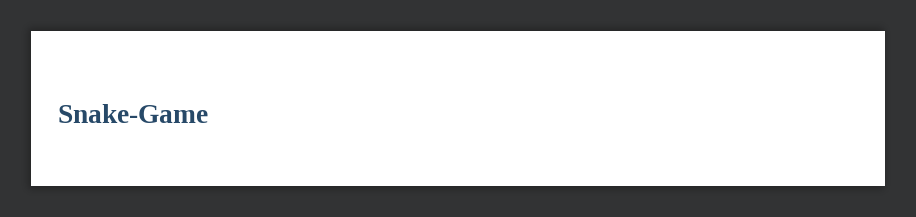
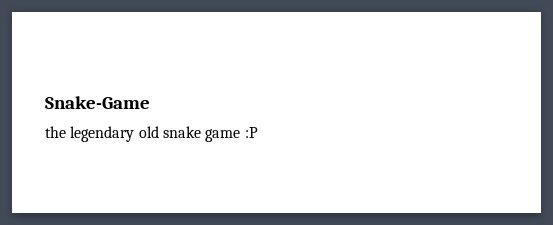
+ the legendary old snake game :P

